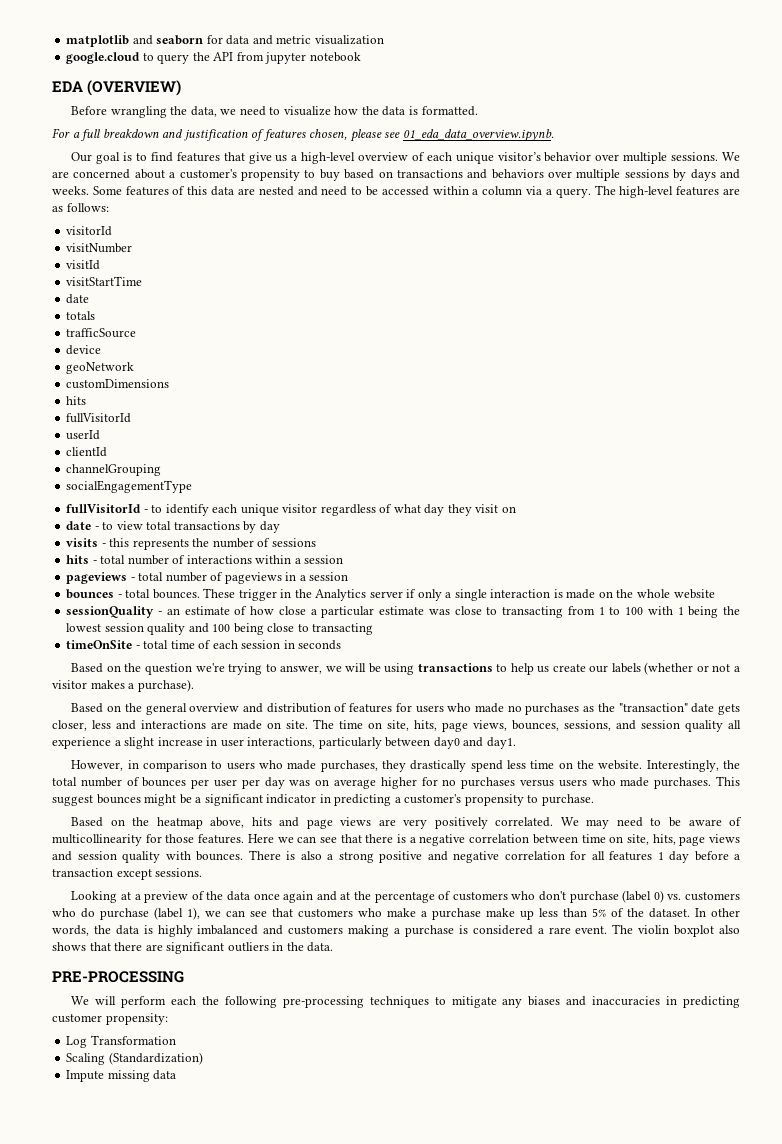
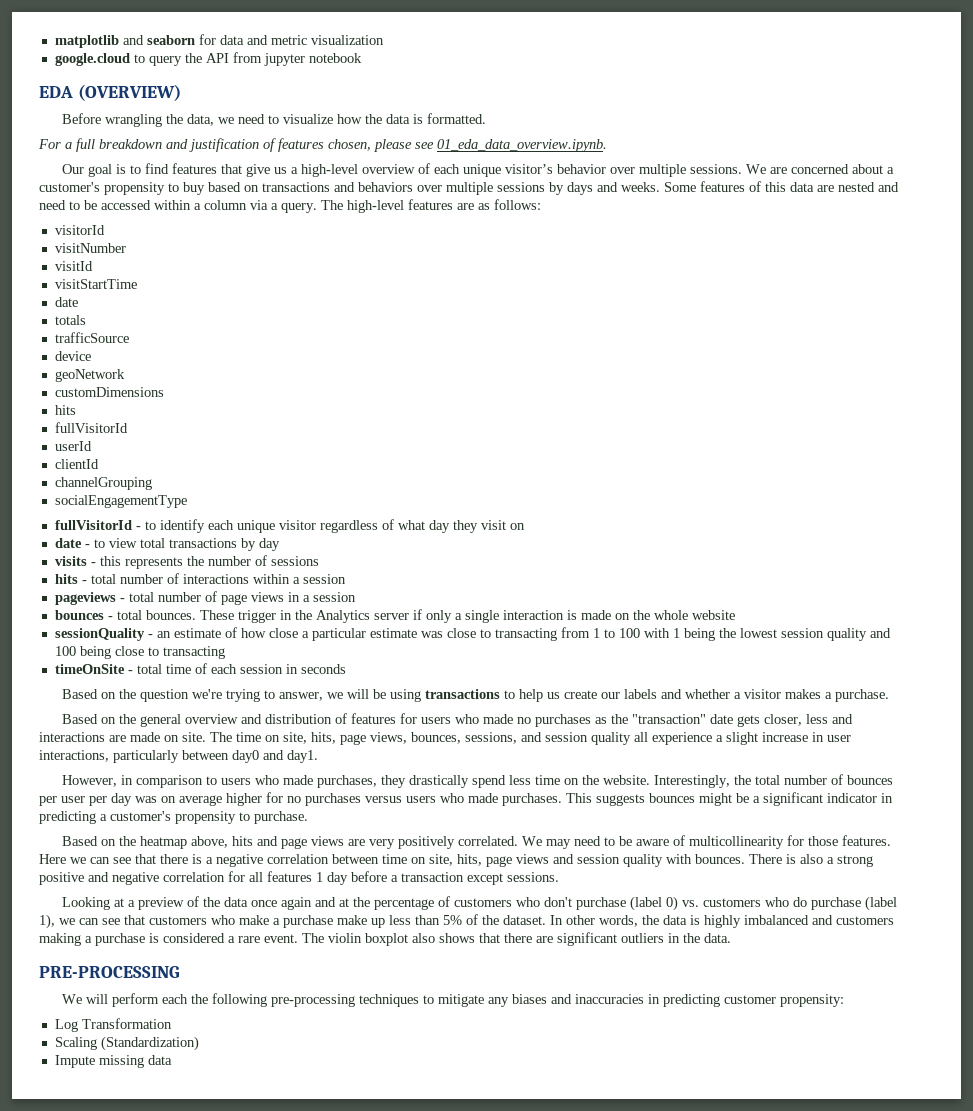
- pageviews - total number of pageviews in a session
+ pageviews - total number of page views in a session
- Based on the question we're trying to answer, we will be using transactions to help us create our labels (whether or not a visitor makes a purchase).
+ Based on the question we're trying to answer, we will be using transactions to help us create our labels and whether a visitor makes a purchase.
- This suggest bounces might be a significant indicator in predicting a customer's propensity to purchase.
+ This suggests bounces might be a significant indicator in predicting a customer's propensity to purchase.

